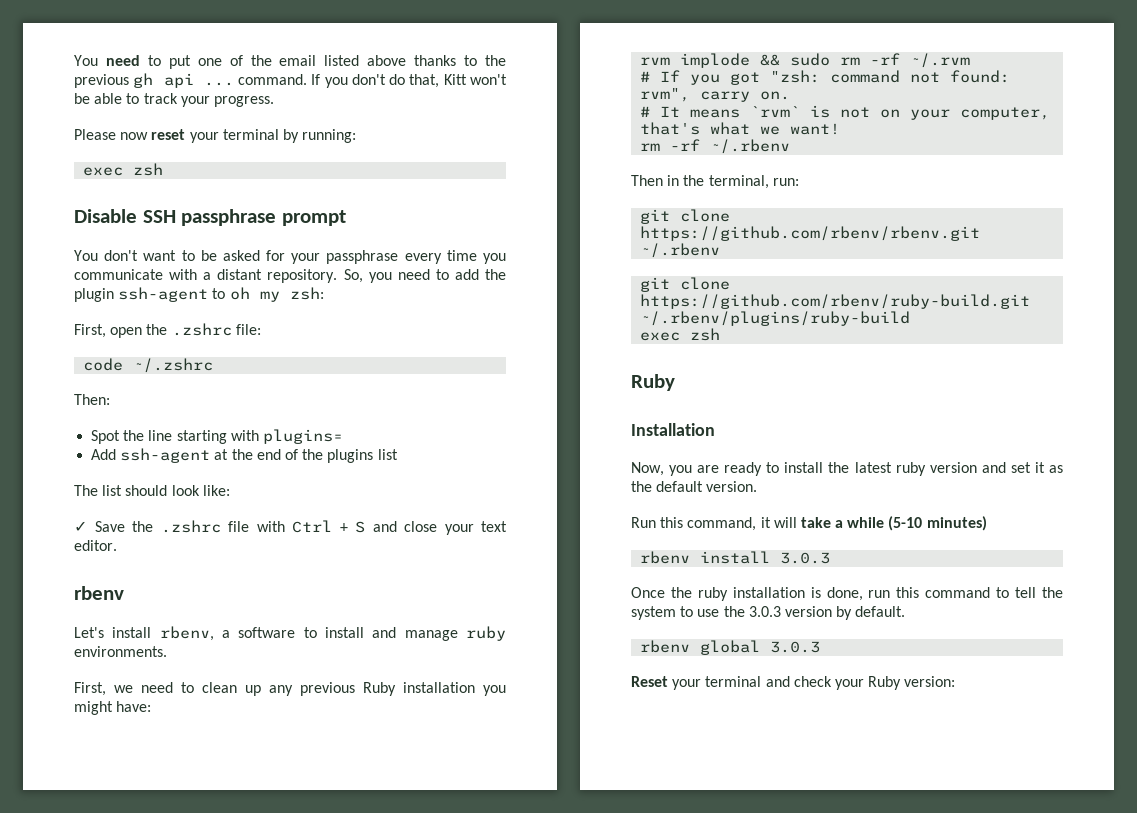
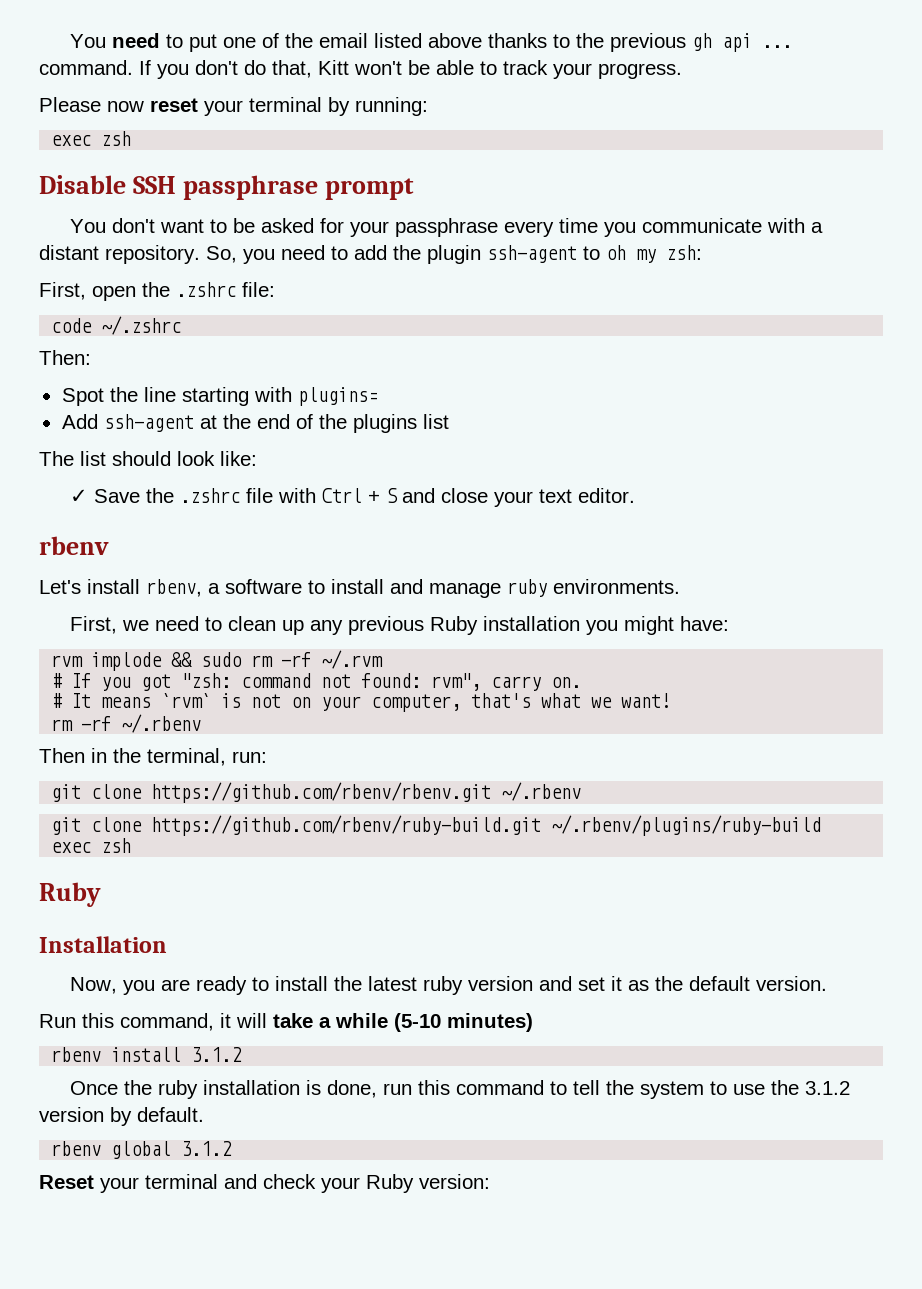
- rbenv install 3.0.3
+ rbenv install 3.1.2
- Once the ruby installation is done, run this command to tell the system to use the 3.0.3 version by default.
+ Once the ruby installation is done, run this command to tell the system to use the 3.1.2 version by default.
- rbenv global 3.0.3
+ rbenv global 3.1.2

